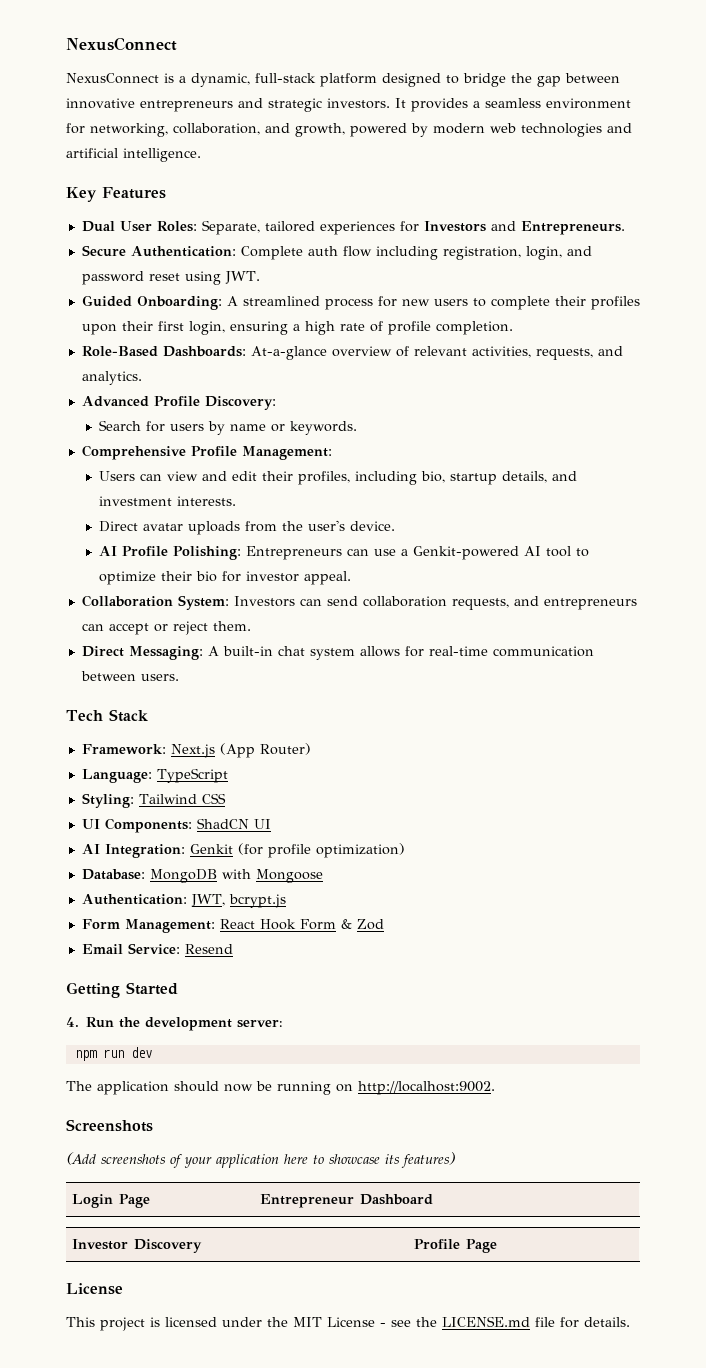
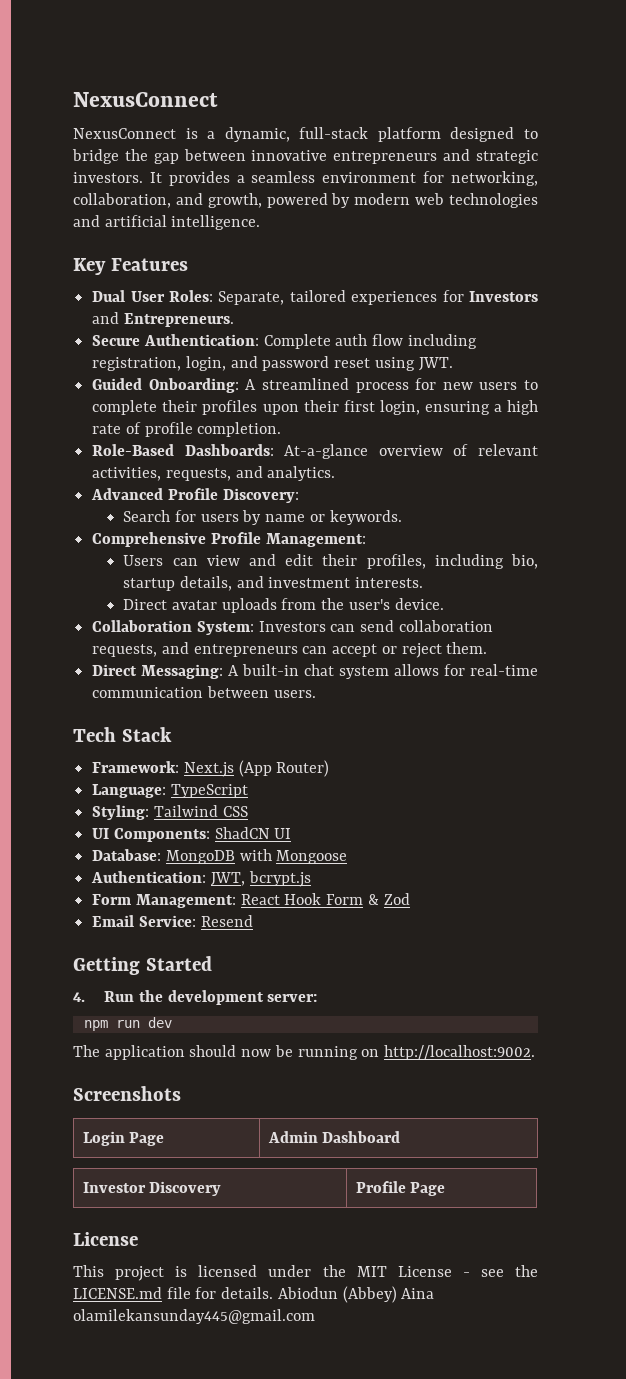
- AI Profile Polishing: Entrepreneurs can use a Genkit-powered AI tool to optimize their bio for investor appeal.
- AI Integration: Genkit (for profile optimization)
- (Add screenshots of your application here to showcase its features)
- Login Page | Entrepreneur Dashboard
+ Login Page | Admin Dashboard
+ Abiodun (Abbey) Aina olamilekansunday445@gmail.com

